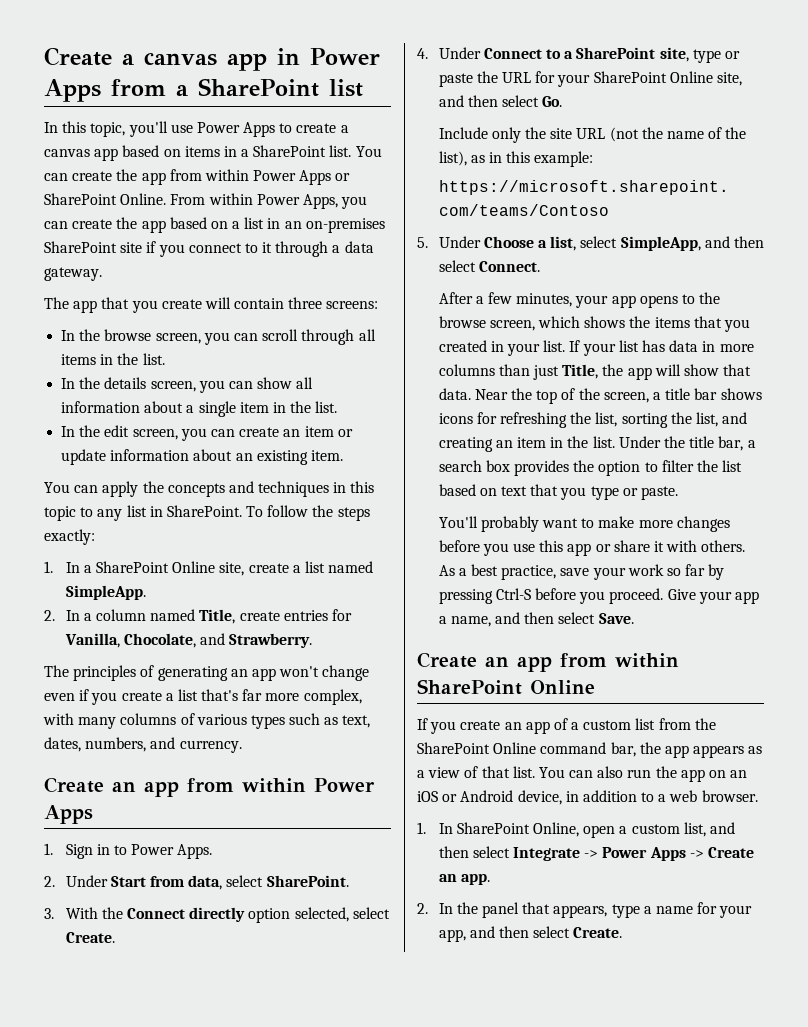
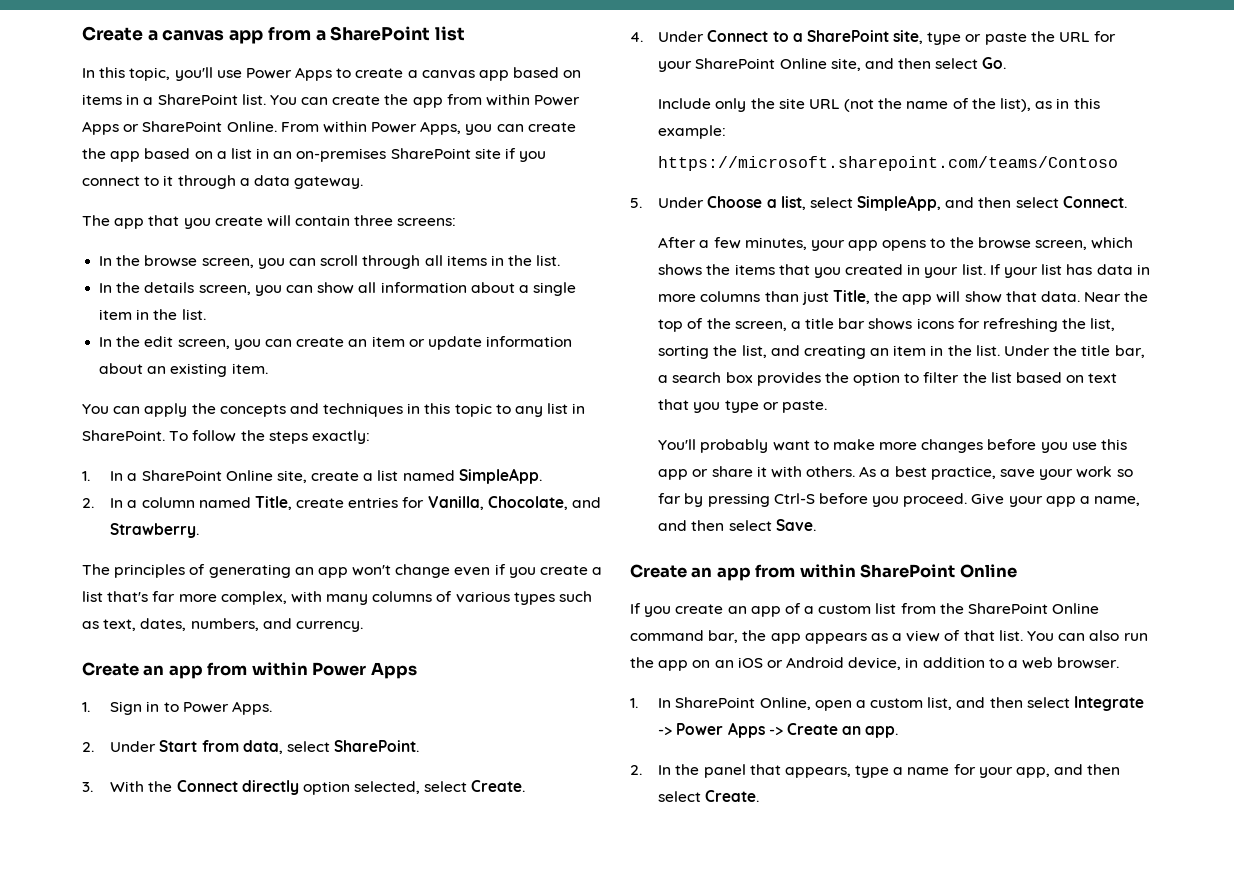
- Create a canvas app in Power Apps from a SharePoint list
+ Create a canvas app from a SharePoint list

